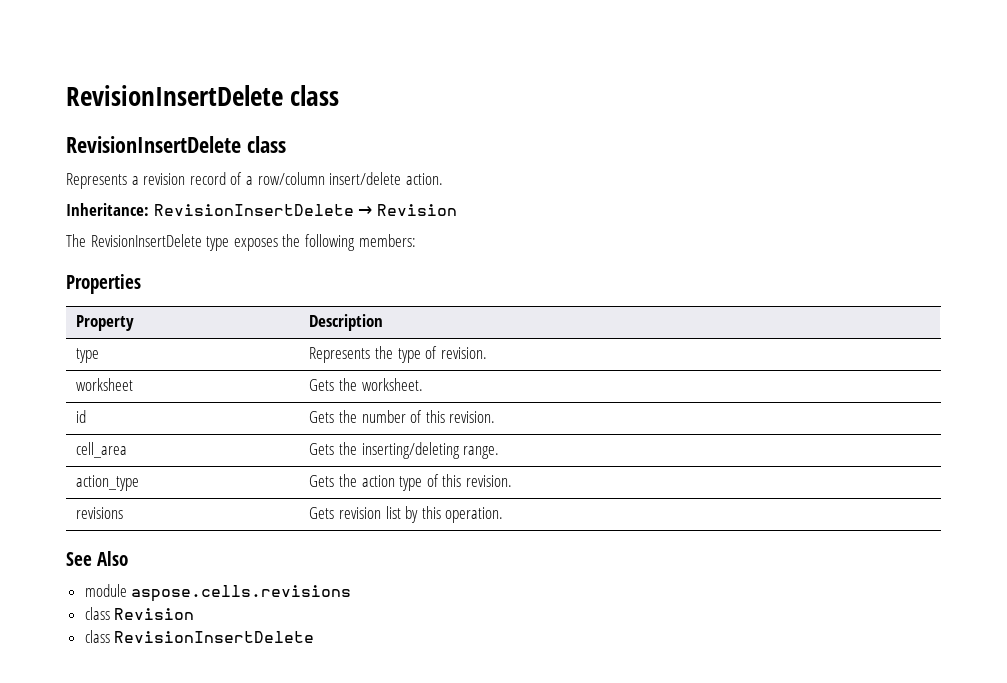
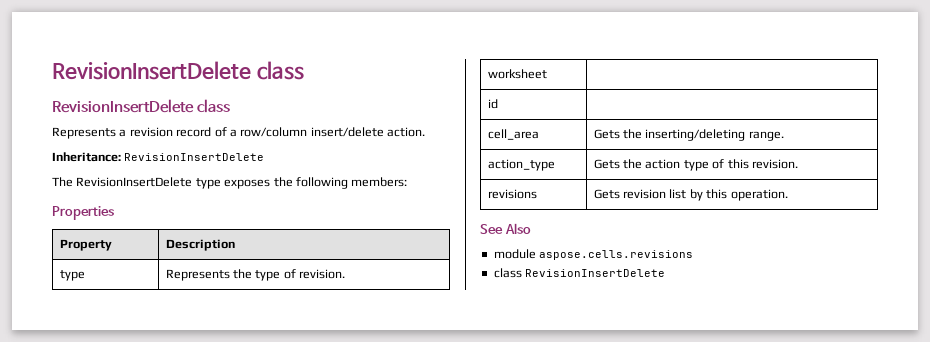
- Inheritance: RevisionInsertDelete → Revision
+ Inheritance: RevisionInsertDelete
- worksheet | Gets the worksheet.
- id | Gets the number of this revision.
+ worksheet |
+ id |
- class Revision

